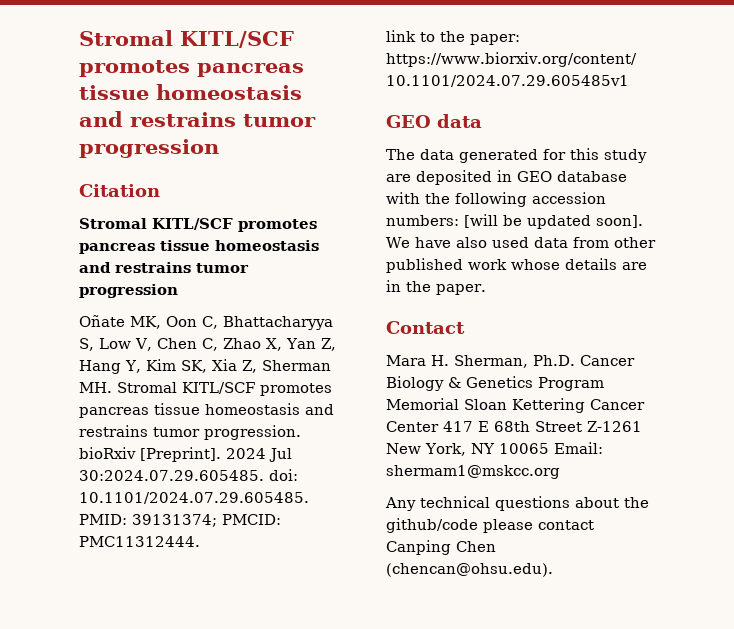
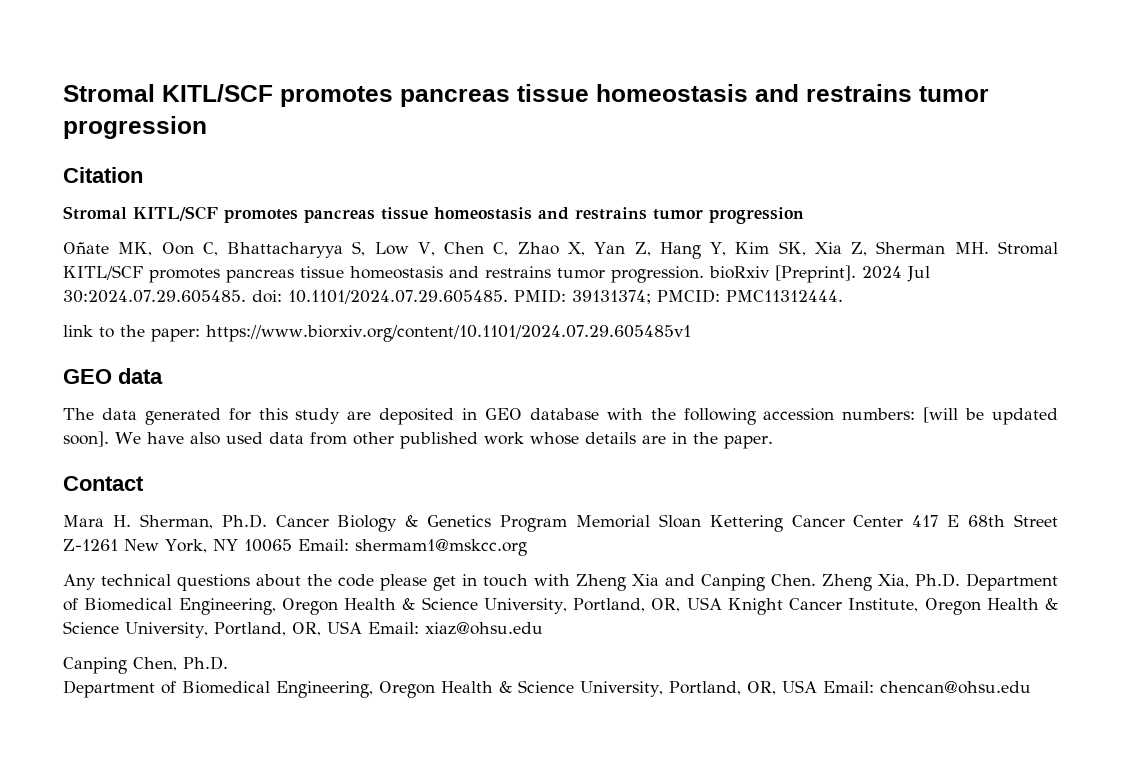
- Any technical questions about the github/code please contact Canping Chen (chencan@ohsu.edu).
+ Any technical questions about the code please get in touch with Zheng Xia and Canping Chen. Zheng Xia, Ph.D. Department of Biomedical Engineering, Oregon Health & Science University, Portland, OR, USA Knight Cancer Institute, Oregon Health & Science University, Portland, OR, USA Email: xiaz@ohsu.edu
+ Canping Chen, Ph.D.
+ Department of Biomedical Engineering, Oregon Health & Science University, Portland, OR, USA Email: chencan@ohsu.edu

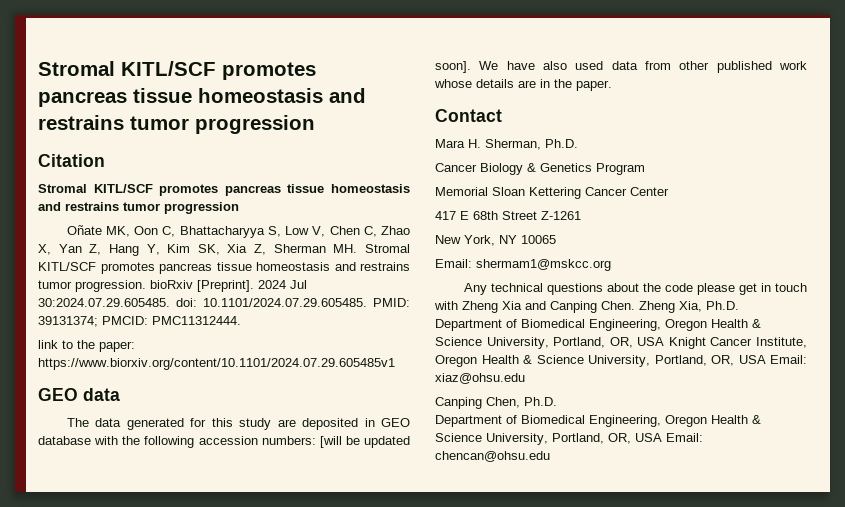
- Mara H. Sherman, Ph.D. Cancer Biology & Genetics Program Memorial Sloan Kettering Cancer Center 417 E 68th Street Z-1261 New York, NY 10065 Email: shermam1@mskcc.org
+ Mara H. Sherman, Ph.D.
+ Cancer Biology & Genetics Program
+ Memorial Sloan Kettering Cancer Center
+ 417 E 68th Street Z-1261
+ New York, NY 10065
+ Email: shermam1@mskcc.org

